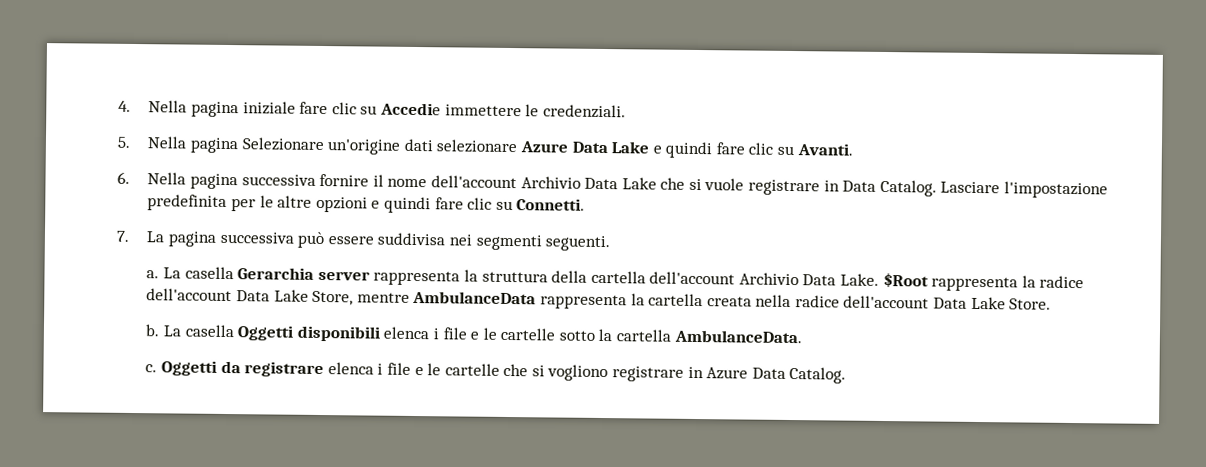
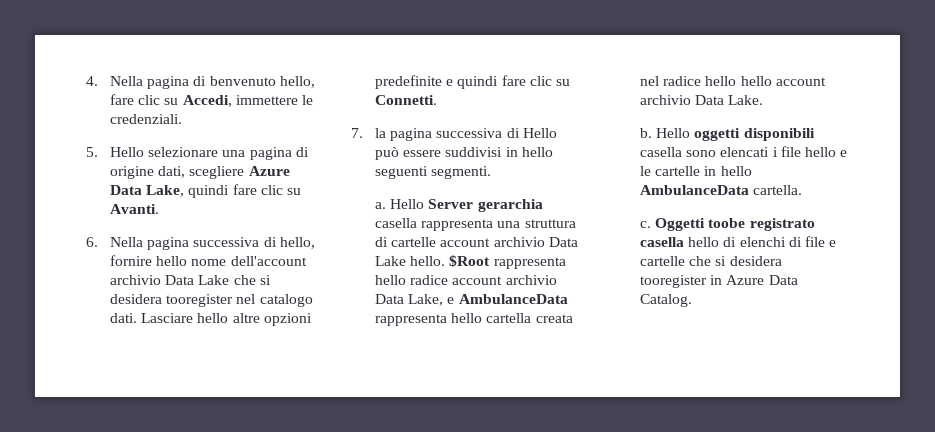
- 4. Nella pagina iniziale fare clic su Accedie immettere le credenziali.
+ 4. Nella pagina di benvenuto hello, fare clic su Accedi, immettere le credenziali.
- 5. Nella pagina Selezionare un'origine dati selezionare Azure Data Lake e quindi fare clic su Avanti.
+ 5. Hello selezionare una pagina di origine dati, scegliere Azure Data Lake, quindi fare clic su Avanti.
- 6. Nella pagina successiva fornire il nome dell'account Archivio Data Lake che si vuole registrare in Data Catalog. Lasciare l'impostazione predefinita per le altre opzioni e quindi fare clic su Connetti.
+ 6. Nella pagina successiva di hello, fornire hello nome dell'account archivio Data Lake che si desidera tooregister nel catalogo dati. Lasciare hello altre opzioni predefinite e quindi fare clic su Connetti.
- 7. La pagina successiva può essere suddivisa nei segmenti seguenti.
- a. La casella Gerarchia server rappresenta la struttura della cartella dell'account Archivio Data Lake. $Root rappresenta la radice dell'account Data Lake Store, mentre AmbulanceData rappresenta la cartella creata nella radice dell'account Data Lake Store.
- b. La casella Oggetti disponibili elenca i file e le cartelle sotto la cartella AmbulanceData.
- c. Oggetti da registrare elenca i file e le cartelle che si vogliono registrare in Azure Data Catalog.
+ 7. la pagina successiva di Hello può essere suddivisi in hello seguenti segmenti.
+ a. Hello Server gerarchia casella rappresenta una struttura di cartelle account archivio Data Lake hello. $Root rappresenta hello radice account archivio Data Lake, e AmbulanceData rappresenta hello cartella creata nel radice hello hello account archivio Data Lake.
+ b. Hello oggetti disponibili casella sono elencati i file hello e le cartelle in hello AmbulanceData cartella.
+ c. Oggetti toobe registrato casella hello di elenchi di file e cartelle che si desidera tooregister in Azure Data Catalog.

